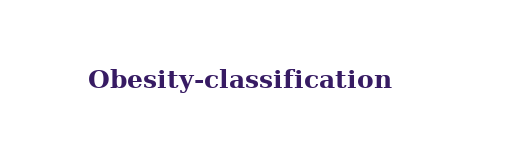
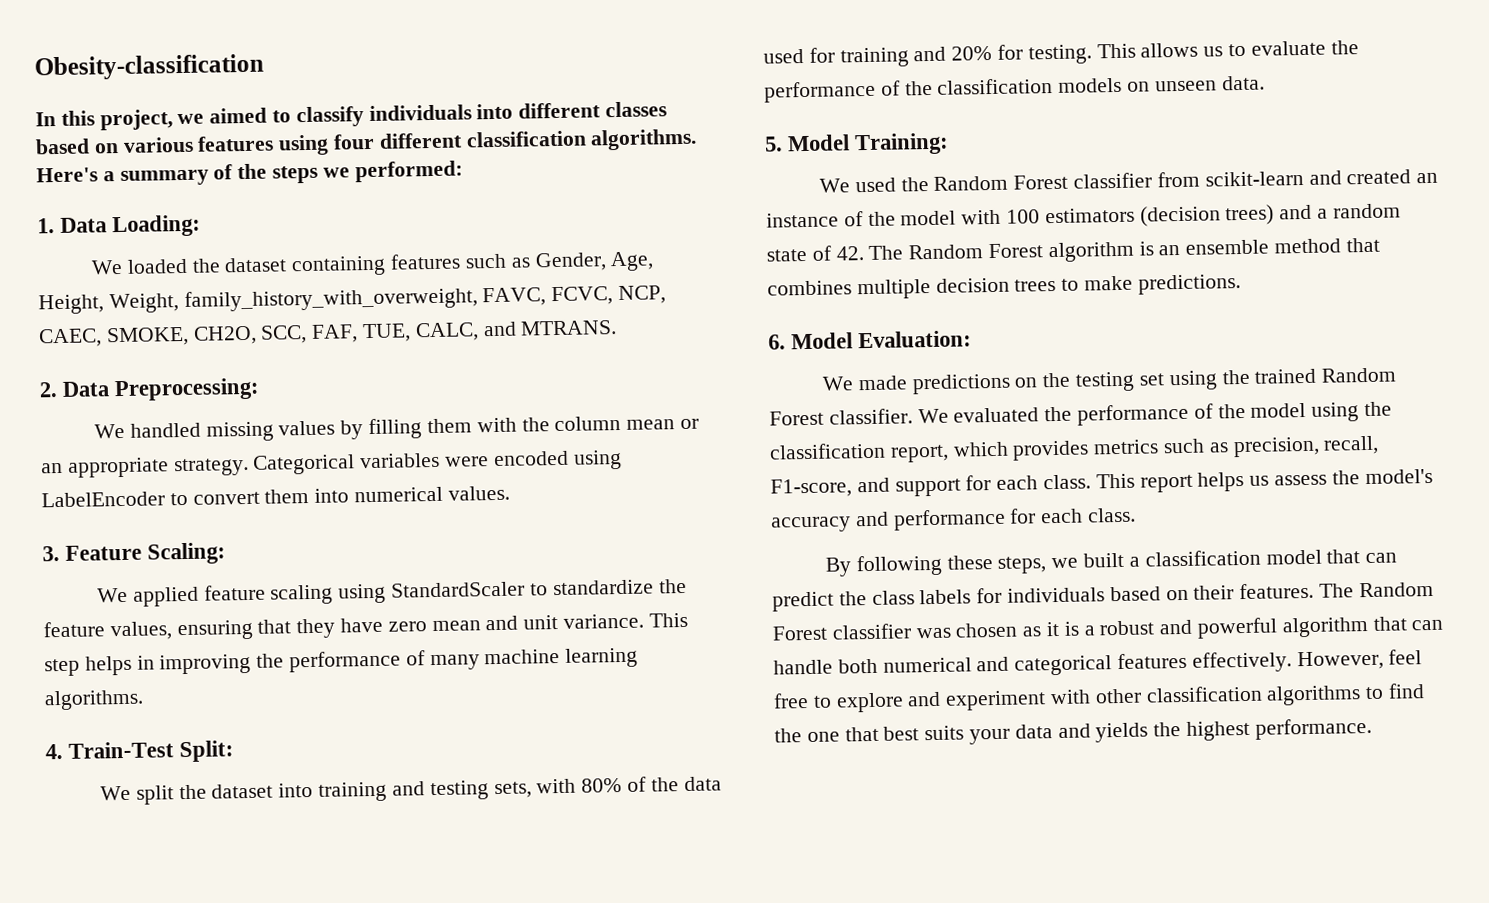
+ In this project, we aimed to classify individuals into different classes based on various features using four different classification algorithms. Here's a summary of the steps we performed:
+ 1. Data Loading:
+ We loaded the dataset containing features such as Gender, Age, Height, Weight, family_history_with_overweight, FAVC, FCVC, NCP, CAEC, SMOKE, CH2O, SCC, FAF, TUE, CALC, and MTRANS.
+ 2. Data Preprocessing:
+ We handled missing values by filling them with the column mean or an appropriate strategy. Categorical variables were encoded using LabelEncoder to convert them into numerical values.
+ 3. Feature Scaling:
+ We applied feature scaling using StandardScaler to standardize the feature values, ensuring that they have zero mean and unit variance. This step helps in improving the performance of many machine learning algorithms.
+ 4. Train-Test Split:
+ We split the dataset into training and testing sets, with 80% of the data used for training and 20% for testing. This allows us to evaluate the performance of the classification models on unseen data.
+ 5. Model Training:
+ We used the Random Forest classifier from scikit-learn and created an instance of the model with 100 estimators (decision trees) and a random state of 42. The Random Forest algorithm is an ensemble method that combines multiple decision trees to make predictions.
+ 6. Model Evaluation:
+ We made predictions on the testing set using the trained Random Forest classifier. We evaluated the performance of the model using the classification report, which provides metrics such as precision, recall, F1-score, and support for each class. This report helps us assess the model's accuracy and performance for each class.
+ By following these steps, we built a classification model that can predict the class labels for individuals based on their features. The Random Forest classifier was chosen as it is a robust and powerful algorithm that can handle both numerical and categorical features effectively. However, feel free to explore and experiment with other classification algorithms to find the one that best suits your data and yields the highest performance.

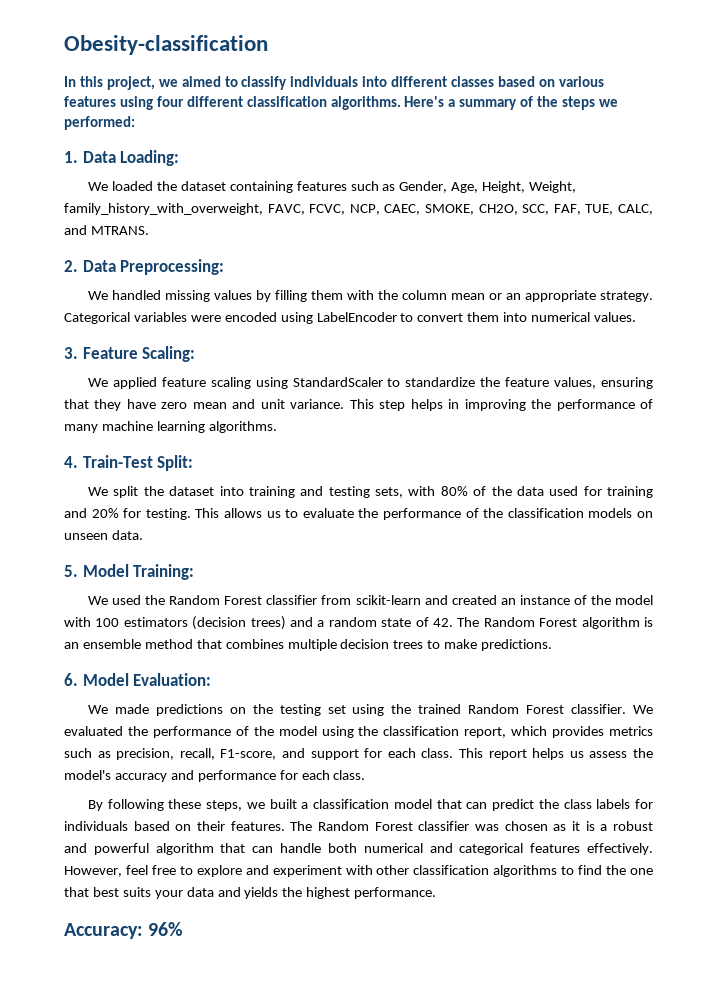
+ Accuracy: 96%

